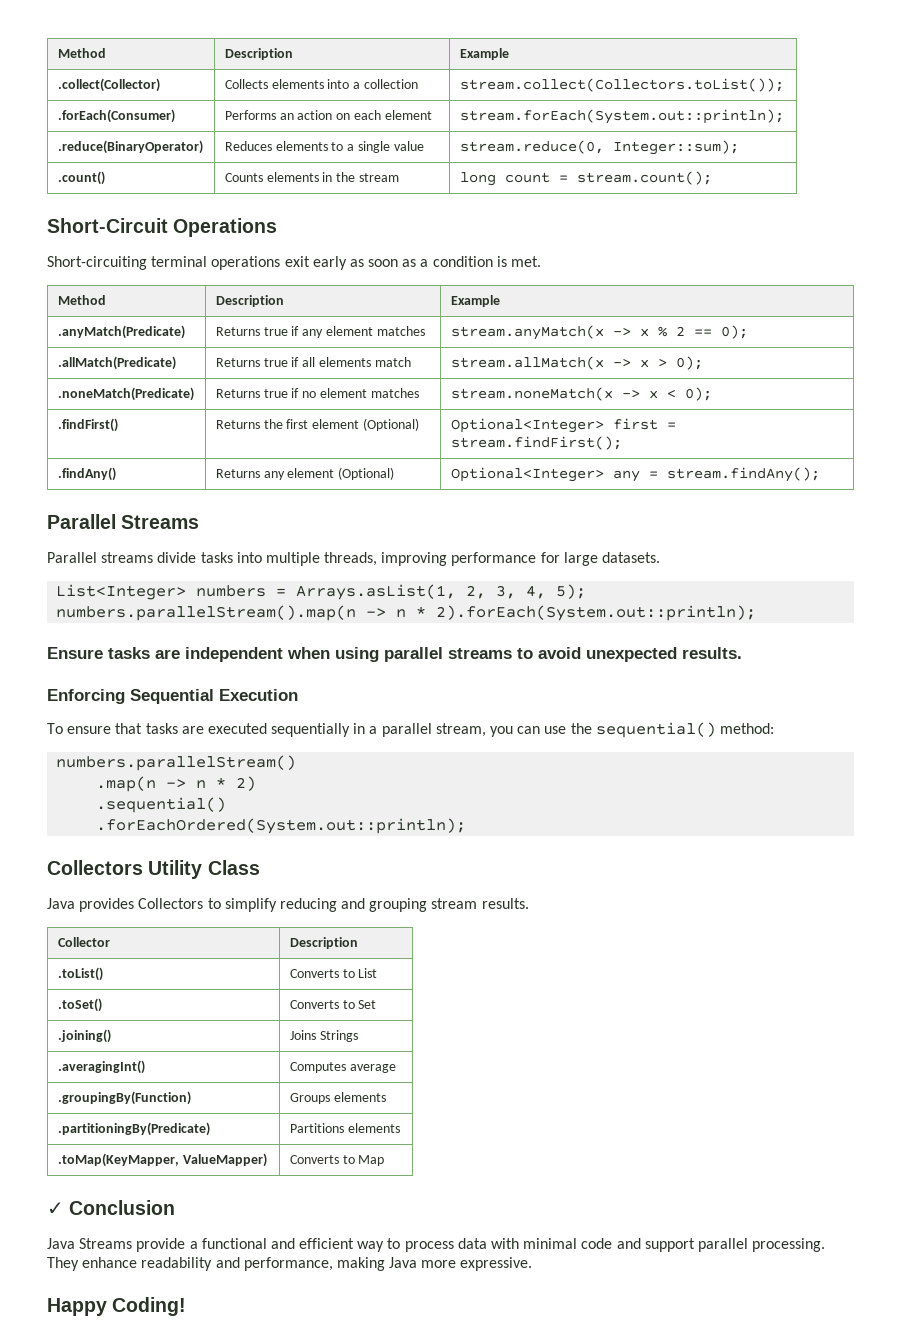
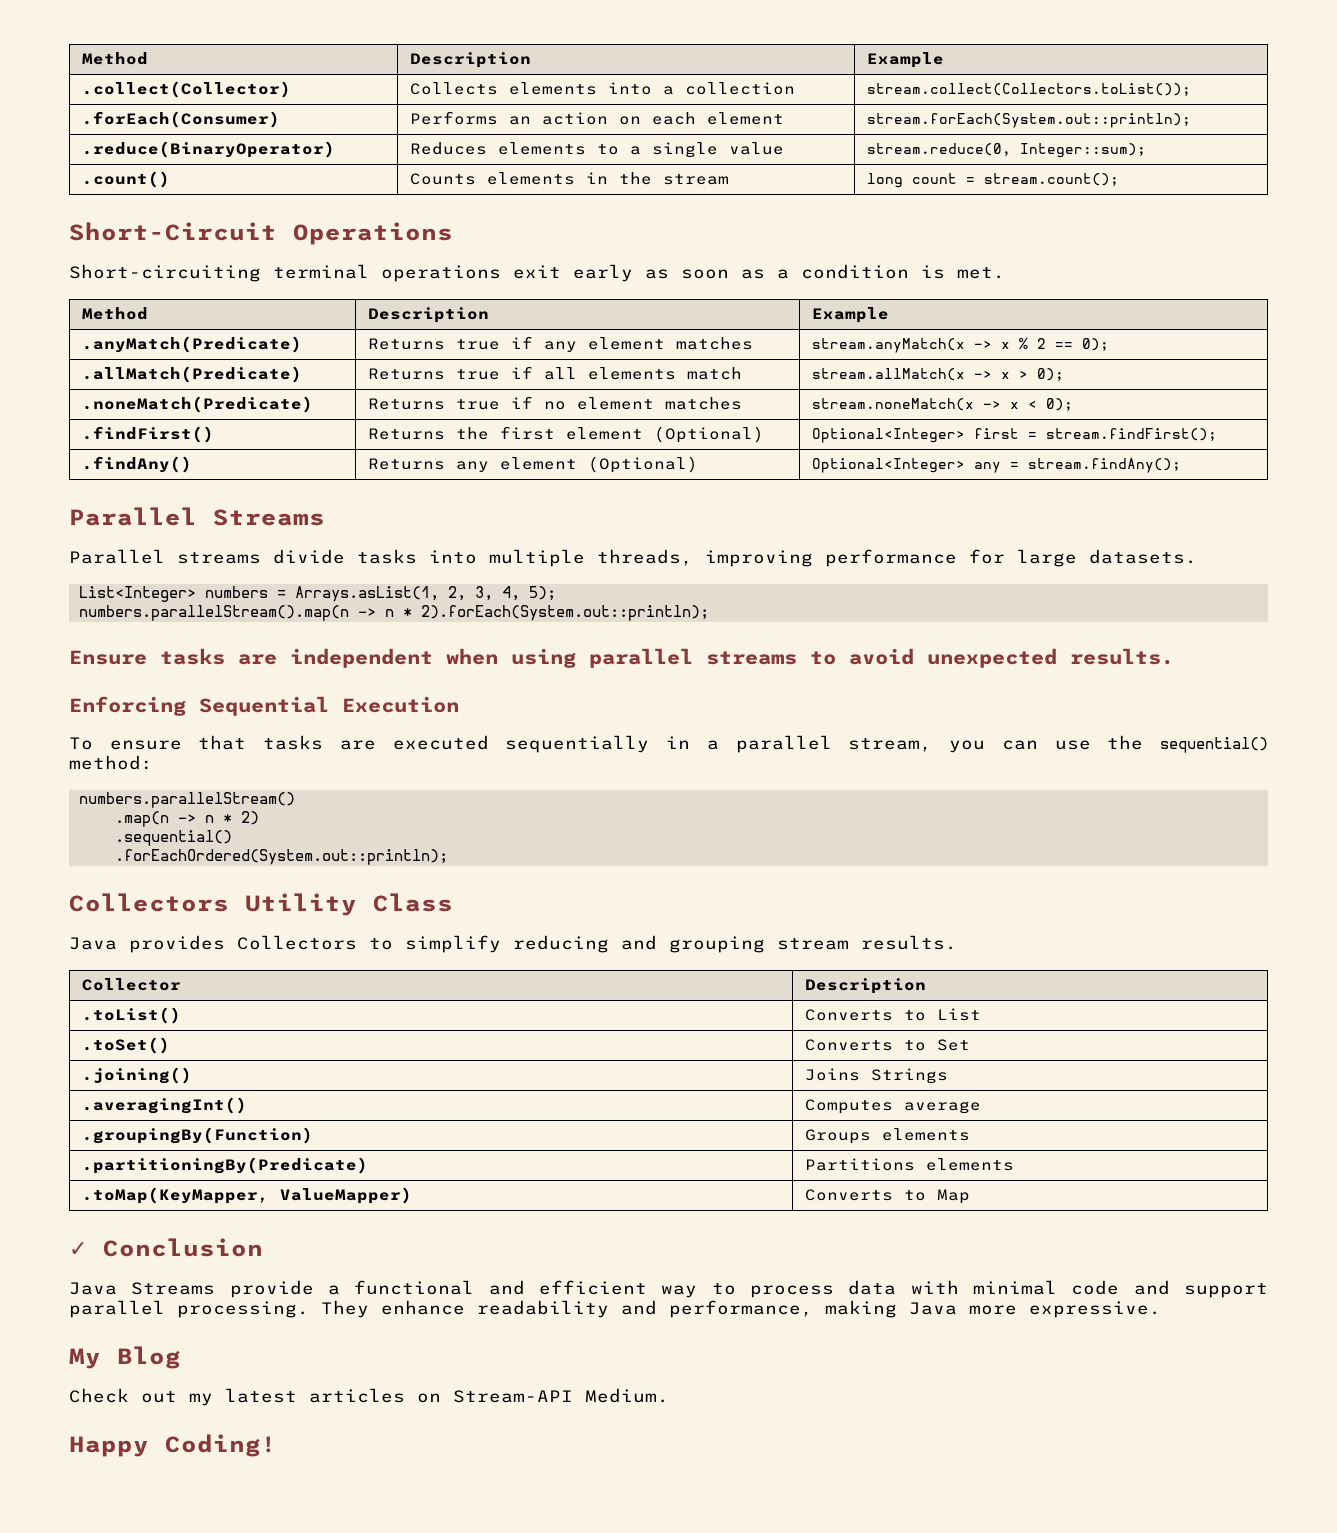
+ My Blog
+ Check out my latest articles on Stream-API Medium.

